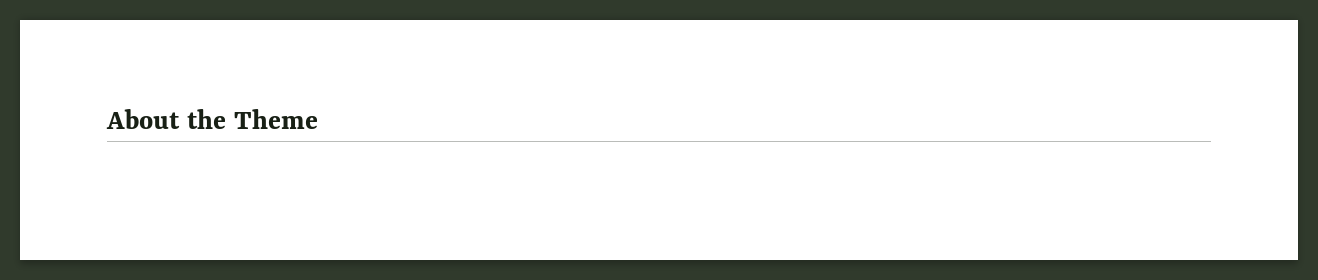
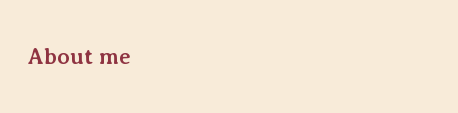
- About the Theme
+ About me

